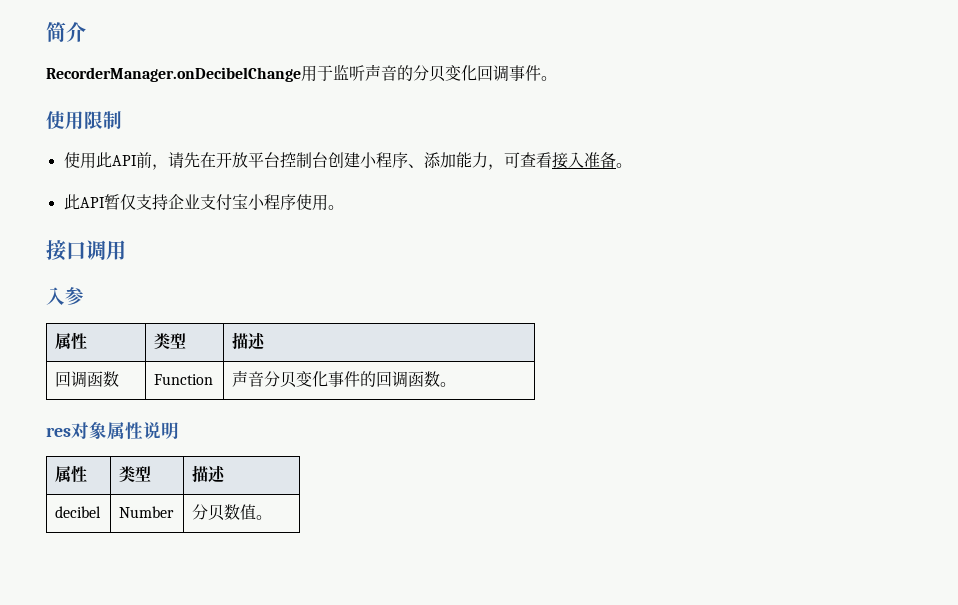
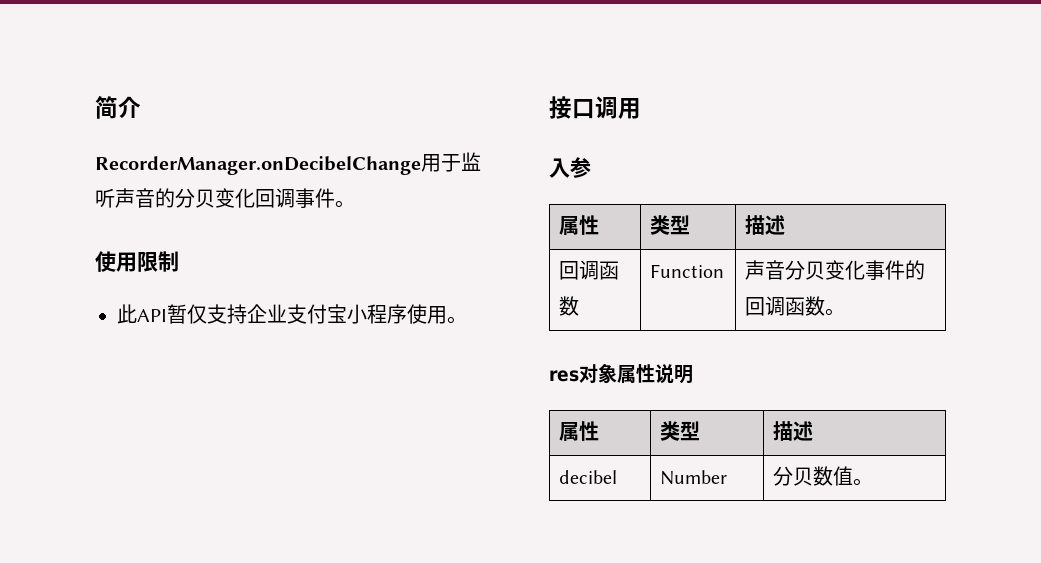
- 使用此API前，请先在开放平台控制台创建小程序、添加能力，可查看接入准备。

